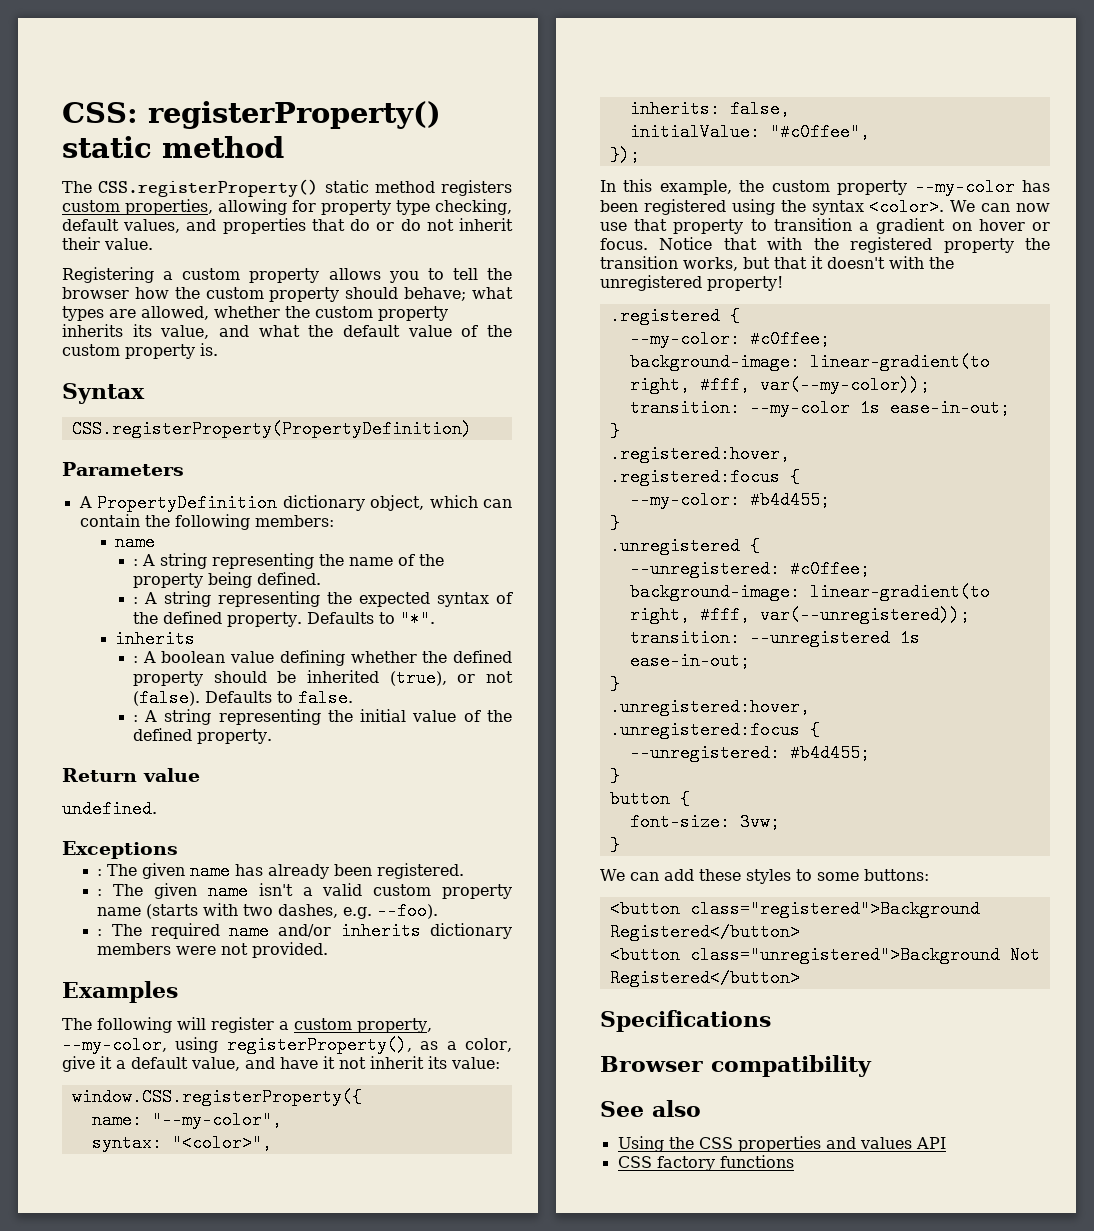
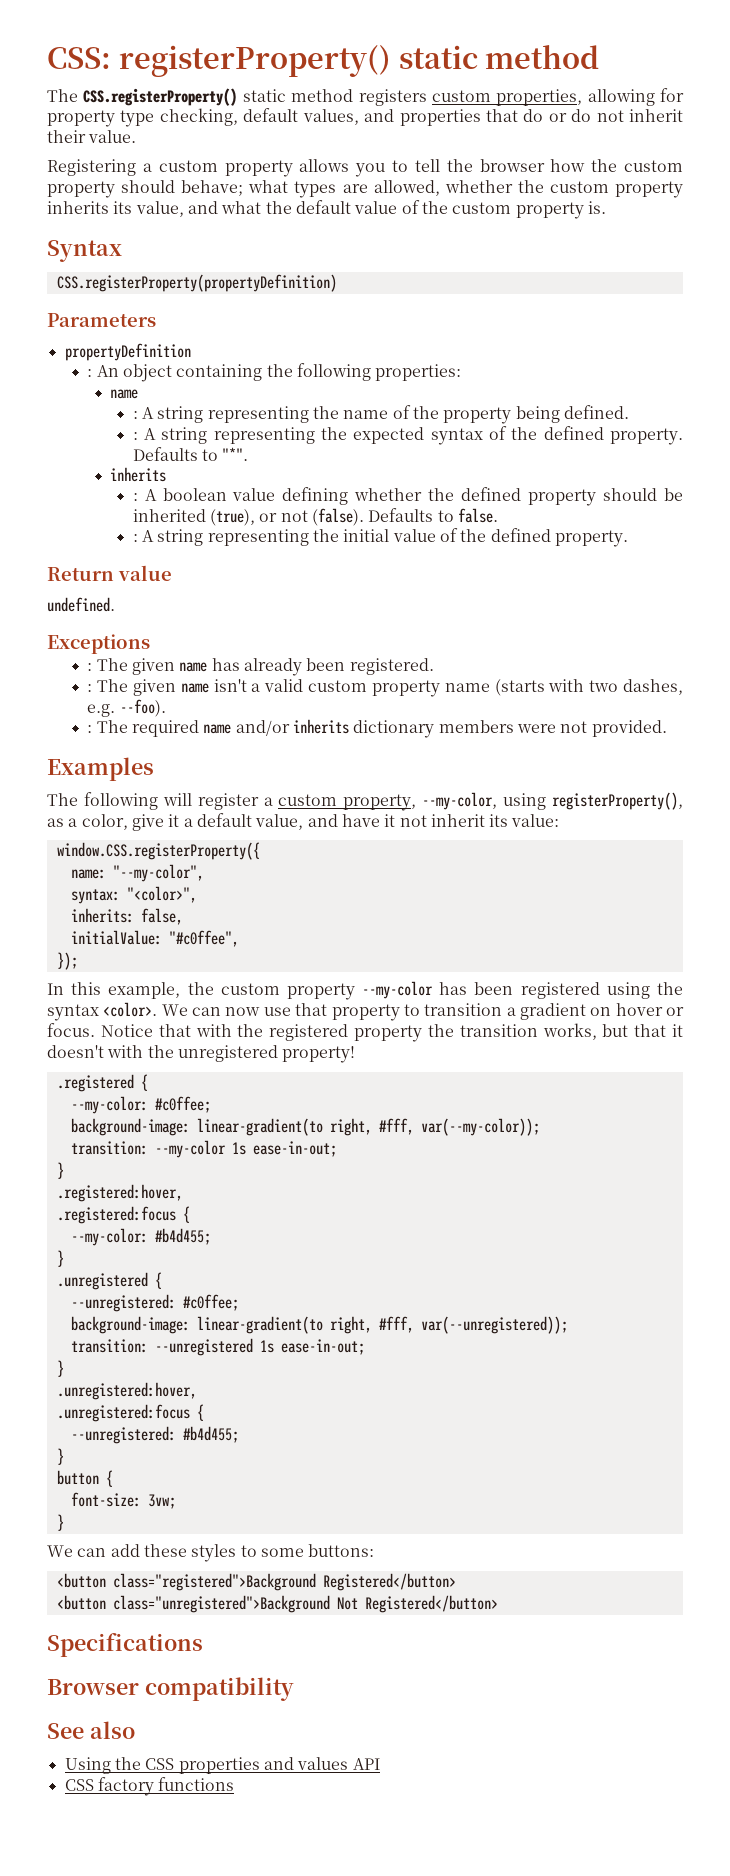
- CSS.registerProperty(PropertyDefinition)
+ CSS.registerProperty(propertyDefinition)
- A PropertyDefinition dictionary object, which can contain the following members:
+ propertyDefinition
+ : An object containing the following properties:

